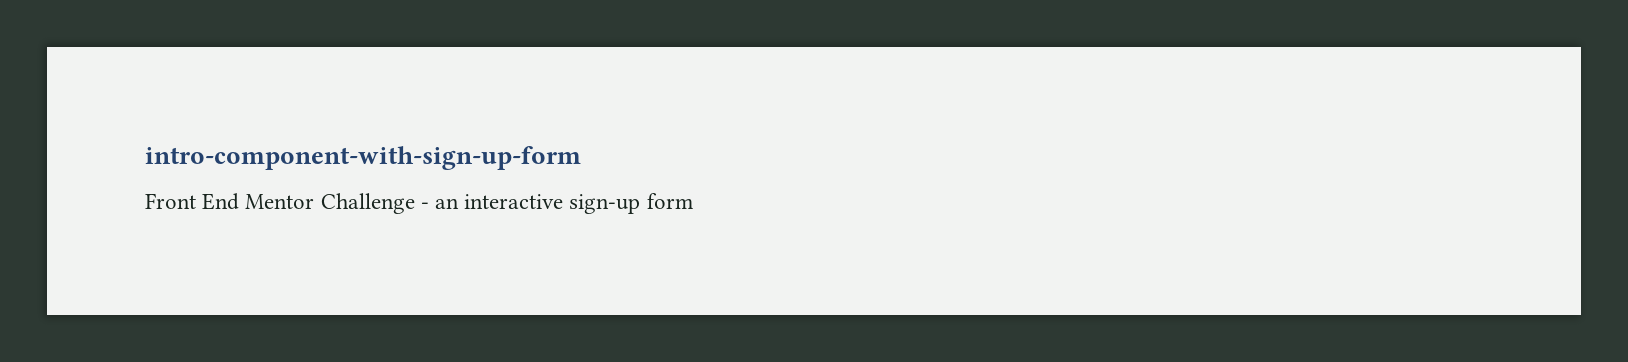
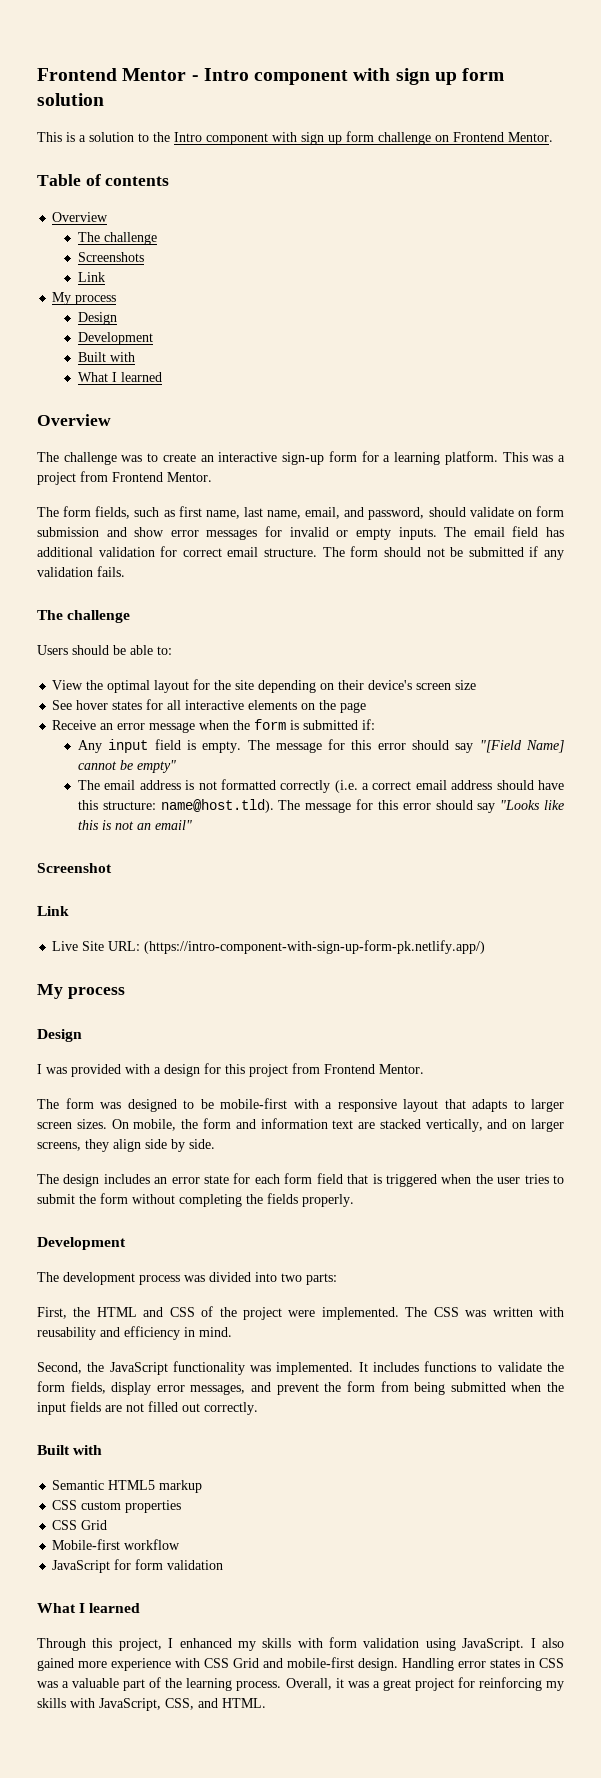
- intro-component-with-sign-up-form
- Front End Mentor Challenge - an interactive sign-up form
+ Frontend Mentor - Intro component with sign up form solution
+ This is a solution to the Intro component with sign up form challenge on Frontend Mentor.
+ Table of contents
+ Overview
+ The challenge
+ Screenshots
+ Link
+ My process
+ Design
+ Development
+ Built with
+ What I learned
+ Overview
+ The challenge was to create an interactive sign-up form for a learning platform. This was a project from Frontend Mentor.
+ The form fields, such as first name, last name, email, and password, should validate on form submission and show error messages for invalid or empty inputs. The email field has additional validation for correct email structure. The form should not be submitted if any validation fails.
+ The challenge
+ Users should be able to:
+ View the optimal layout for the site depending on their device's screen size
+ See hover states for all interactive elements on the page
+ Receive an error message when the form is submitted if:
+ Any input field is empty. The message for this error should say "[Field Name] cannot be empty"
+ The email address is not formatted correctly (i.e. a correct email address should have this structure: name@host.tld). The message for this error should say "Looks like this is not an email"
+ Screenshot
+ Link
+ Live Site URL: (https://intro-component-with-sign-up-form-pk.netlify.app/)
+ My process
+ Design
+ I was provided with a design for this project from Frontend Mentor.
+ The form was designed to be mobile-first with a responsive layout that adapts to larger screen sizes. On mobile, the form and information text are stacked vertically, and on larger screens, they align side by side.
+ The design includes an error state for each form field that is triggered when the user tries to submit the form without completing the fields properly.
+ Development
+ The development process was divided into two parts:
+ First, the HTML and CSS of the project were implemented. The CSS was written with reusability and efficiency in mind.
+ Second, the JavaScript functionality was implemented. It includes functions to validate the form fields, display error messages, and prevent the form from being submitted when the input fields are not filled out correctly.
+ Built with
+ Semantic HTML5 markup
+ CSS custom properties
+ CSS Grid
+ Mobile-first workflow
+ JavaScript for form validation
+ What I learned
+ Through this project, I enhanced my skills with form validation using JavaScript. I also gained more experience with CSS Grid and mobile-first design. Handling error states in CSS was a valuable part of the learning process. Overall, it was a great project for reinforcing my skills with JavaScript, CSS, and HTML.

